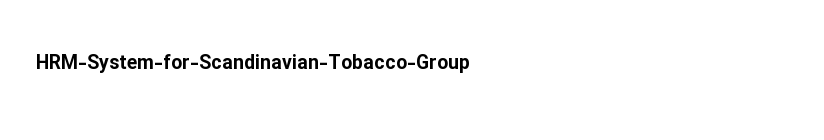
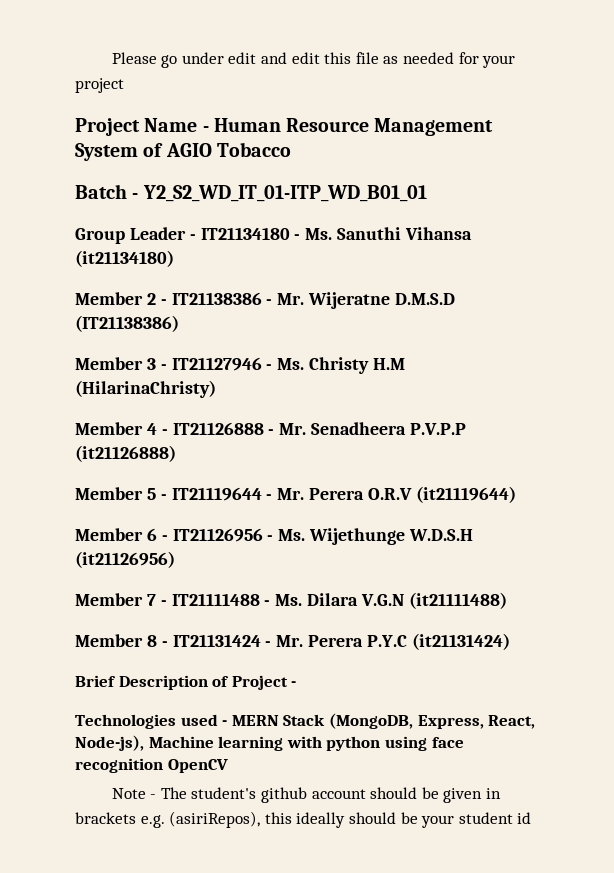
- HRM-System-for-Scandinavian-Tobacco-Group
+ Please go under edit and edit this file as needed for your project
+ Project Name - Human Resource Management System of AGIO Tobacco
+ Batch - Y2_S2_WD_IT_01-ITP_WD_B01_01
+ Group Leader - IT21134180 - Ms. Sanuthi Vihansa (it21134180)
+ Member 2 - IT21138386 - Mr. Wijeratne D.M.S.D (IT21138386)
+ Member 3 - IT21127946 - Ms. Christy H.M (HilarinaChristy)
+ Member 4 - IT21126888 - Mr. Senadheera P.V.P.P (it21126888)
+ Member 5 - IT21119644 - Mr. Perera O.R.V (it21119644)
+ Member 6 - IT21126956 - Ms. Wijethunge W.D.S.H (it21126956)
+ Member 7 - IT21111488 - Ms. Dilara V.G.N (it21111488)
+ Member 8 - IT21131424 - Mr. Perera P.Y.C (it21131424)
+ Brief Description of Project -
+ Technologies used - MERN Stack (MongoDB, Express, React, Node-js), Machine learning with python using face recognition OpenCV
+ Note - The student's github account should be given in brackets e.g. (asiriRepos), this ideally should be your student id

